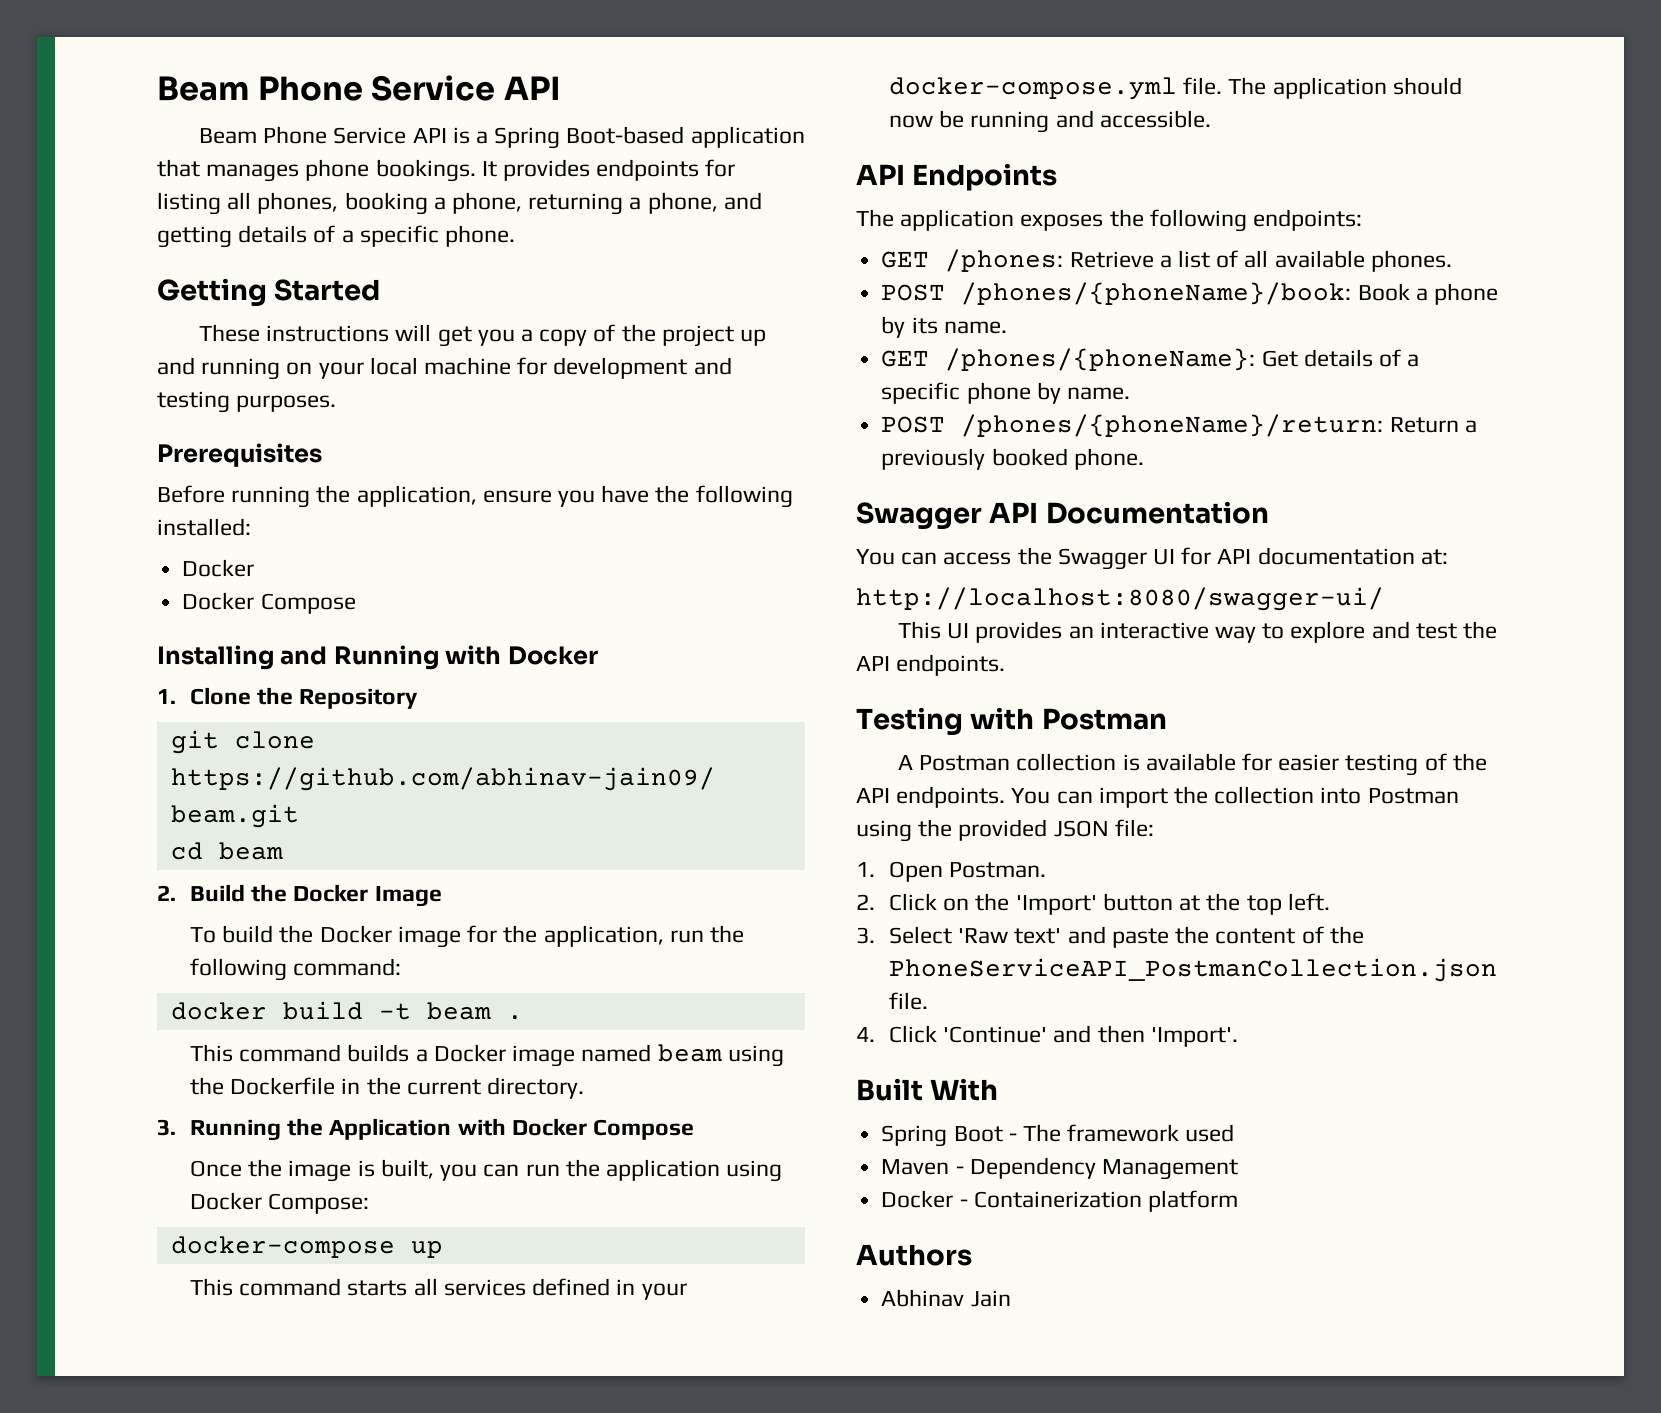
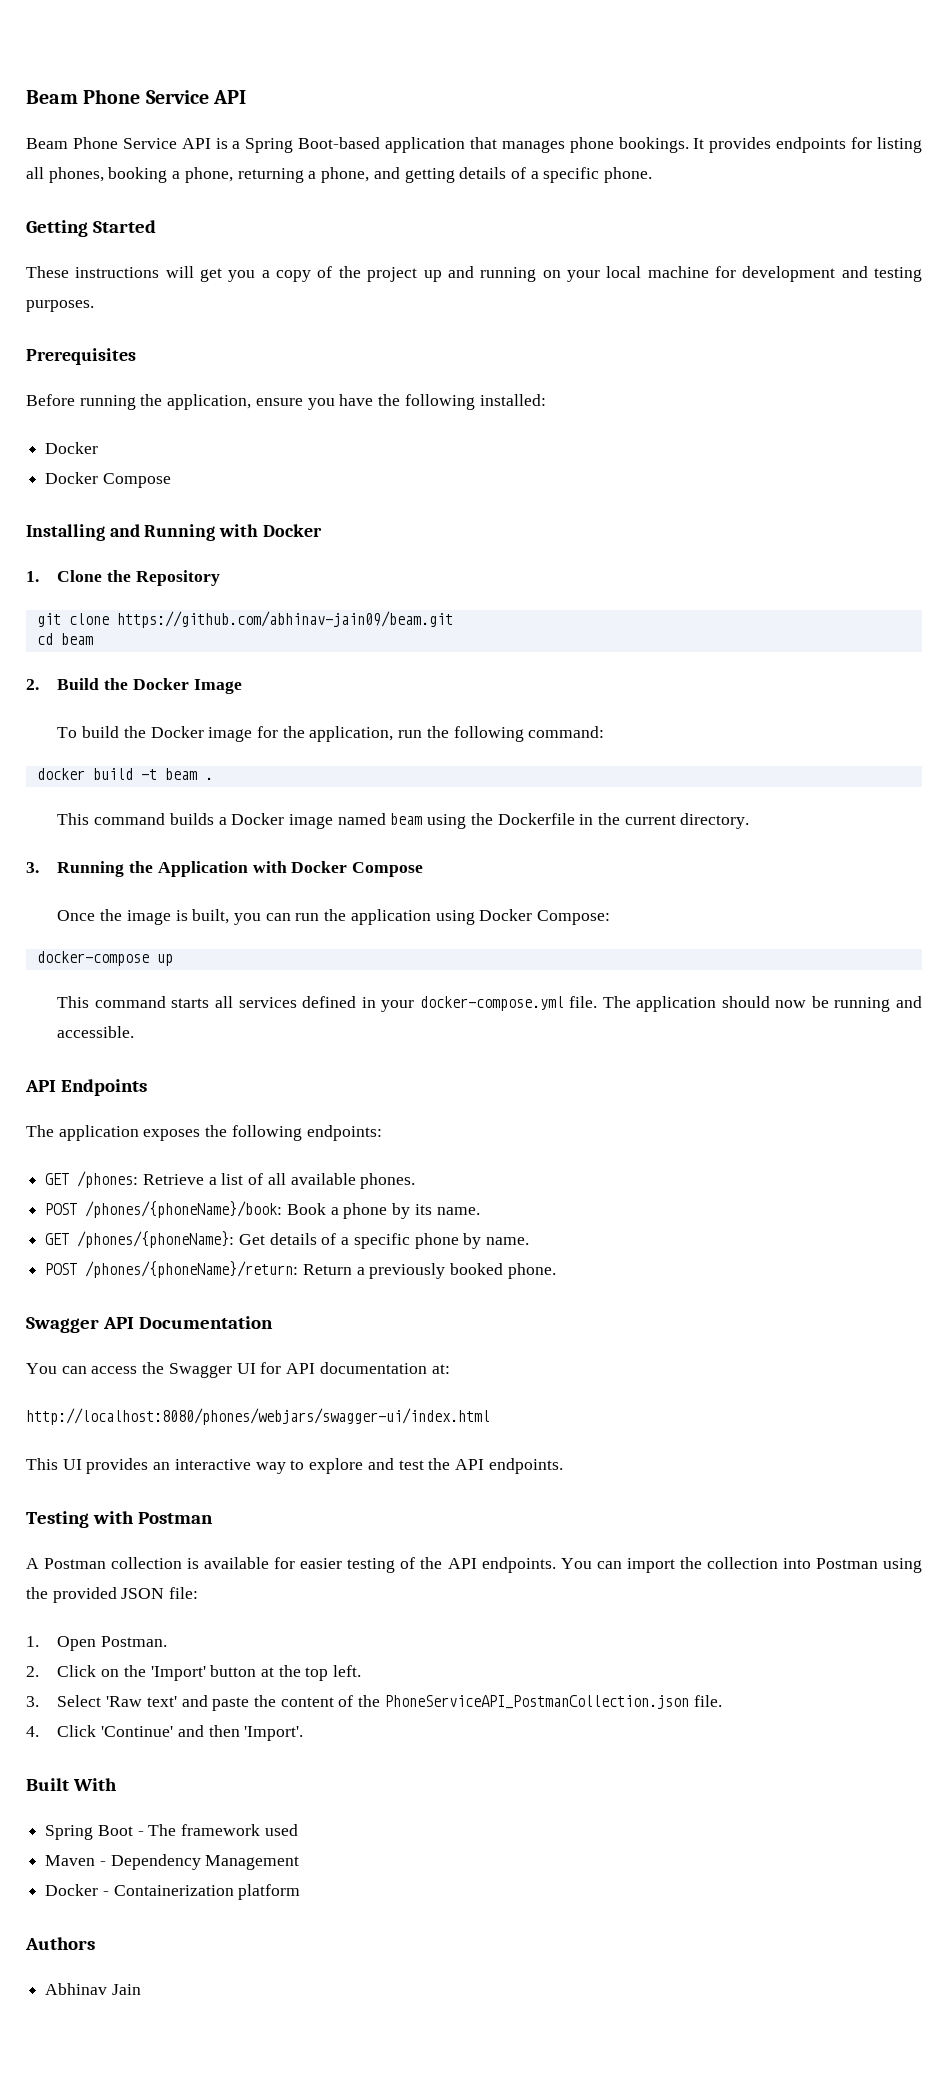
- http://localhost:8080/swagger-ui/
+ http://localhost:8080/phones/webjars/swagger-ui/index.html

